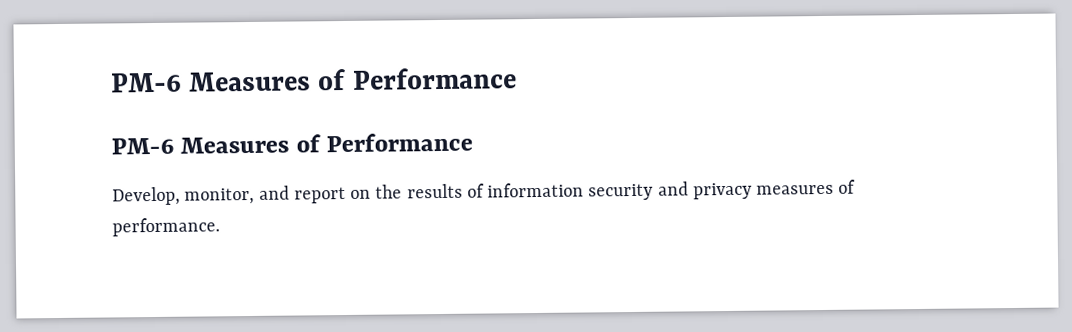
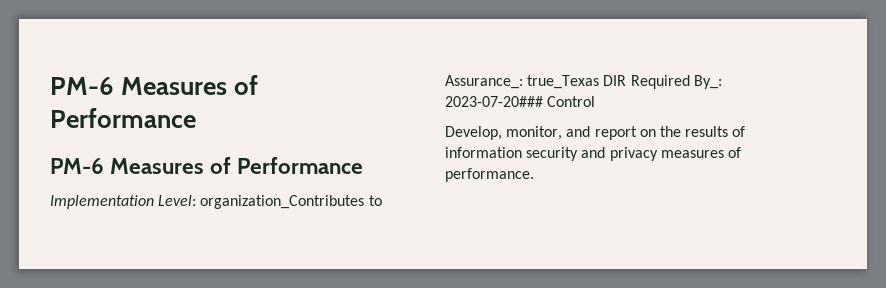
+ Implementation Level: organization_Contributes to Assurance_: true_Texas DIR Required By_: 2023-07-20### Control

